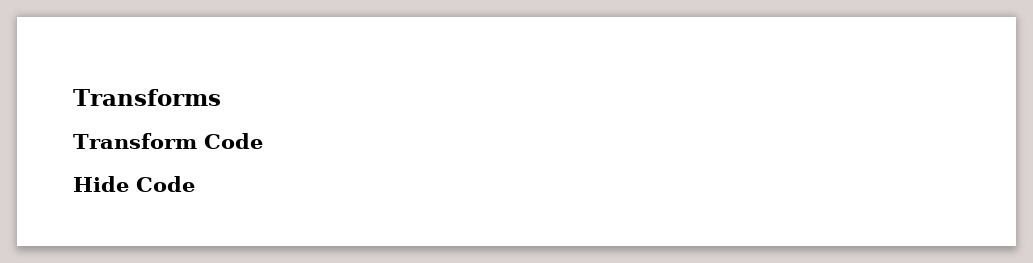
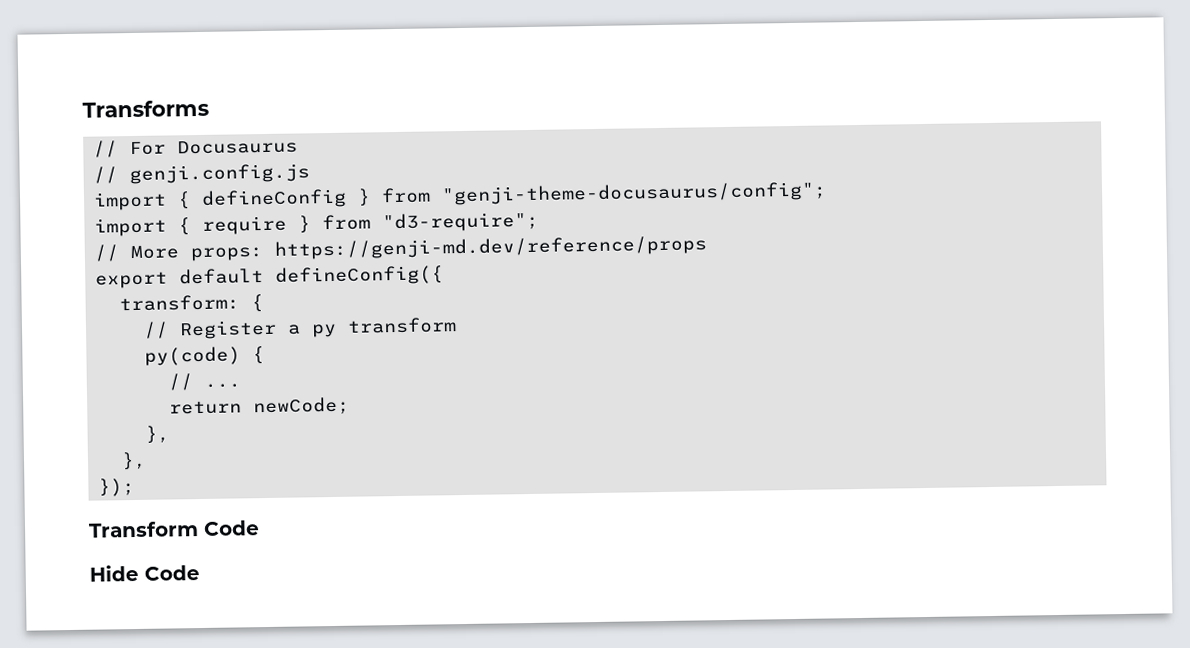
+ // For Docusaurus
+ // genji.config.js
+ import { defineConfig } from "genji-theme-docusaurus/config";
+ import { require } from "d3-require";
+ // More props: https://genji-md.dev/reference/props
+ export default defineConfig({
+ transform: {
+ // Register a py transform
+ py(code) {
+ // ...
+ return newCode;
+ },
+ },
+ });

